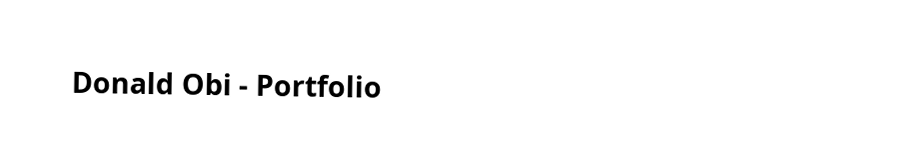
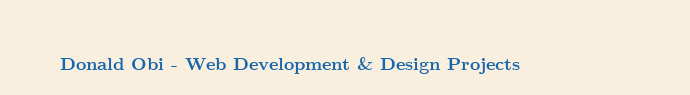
- Donald Obi - Portfolio
+ Donald Obi - Web Development & Design Projects

